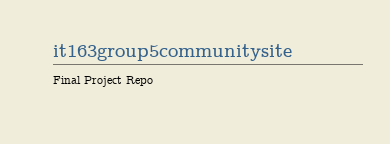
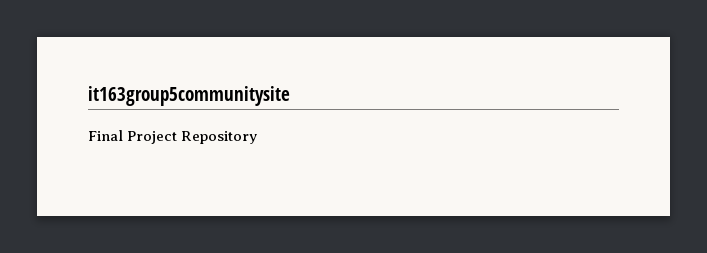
- Final Project Repo
+ Final Project Repository

